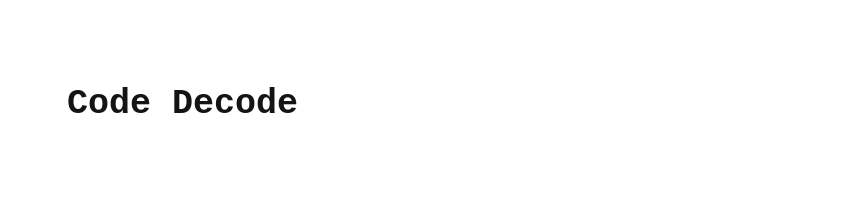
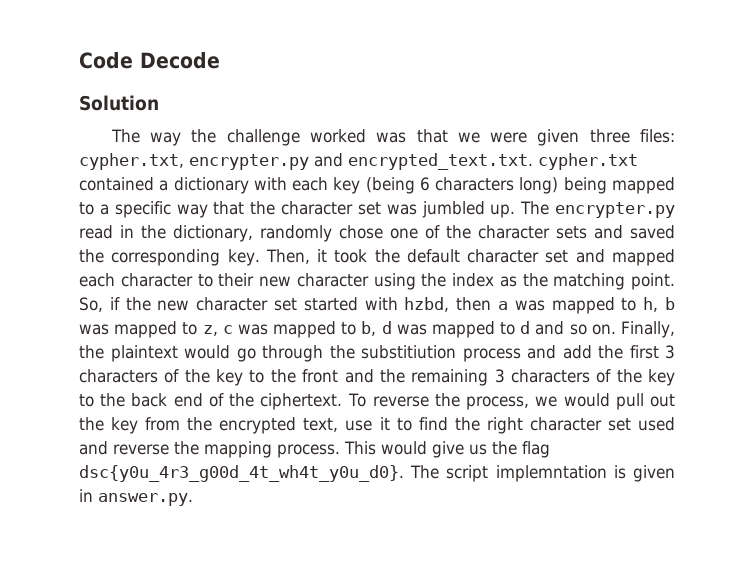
+ Solution
+ The way the challenge worked was that we were given three files: cypher.txt, encrypter.py and encrypted_text.txt. cypher.txt contained a dictionary with each key (being 6 characters long) being mapped to a specific way that the character set was jumbled up. The encrypter.py read in the dictionary, randomly chose one of the character sets and saved the corresponding key. Then, it took the default character set and mapped each character to their new character using the index as the matching point. So, if the new character set started with hzbd, then a was mapped to h, b was mapped to z, c was mapped to b, d was mapped to d and so on. Finally, the plaintext would go through the substitiution process and add the first 3 characters of the key to the front and the remaining 3 characters of the key to the back end of the ciphertext. To reverse the process, we would pull out the key from the encrypted text, use it to find the right character set used and reverse the mapping process. This would give us the flag dsc{y0u_4r3_g00d_4t_wh4t_y0u_d0}. The script implemntation is given in answer.py.

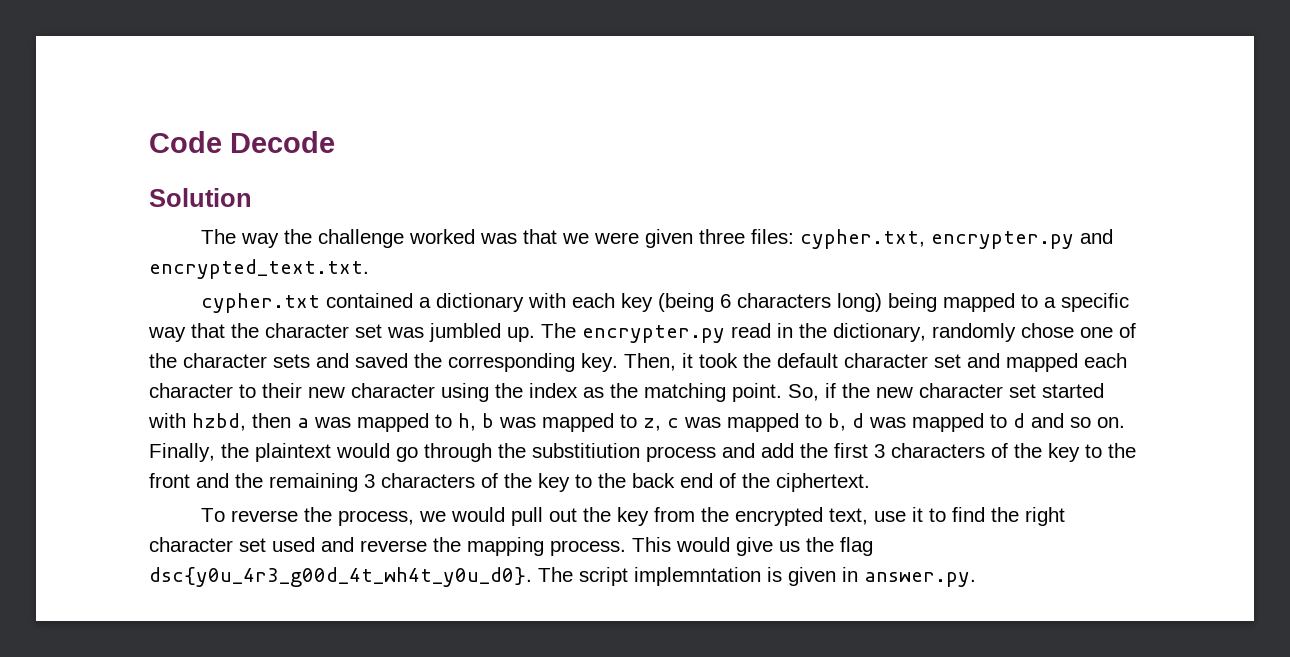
- The way the challenge worked was that we were given three files: cypher.txt, encrypter.py and encrypted_text.txt. cypher.txt contained a dictionary with each key (being 6 characters long) being mapped to a specific way that the character set was jumbled up.
+ The way the challenge worked was that we were given three files: cypher.txt, encrypter.py and encrypted_text.txt.
+ cypher.txt contained a dictionary with each key (being 6 characters long) being mapped to a specific way that the character set was jumbled up.
- Finally, the plaintext would go through the substitiution process and add the first 3 characters of the key to the front and the remaining 3 characters of the key to the back end of the ciphertext. To reverse the process, we would pull out the key from the encrypted text, use it to find the right character set used and reverse the mapping process.
+ Finally, the plaintext would go through the substitiution process and add the first 3 characters of the key to the front and the remaining 3 characters of the key to the back end of the ciphertext.
+ To reverse the process, we would pull out the key from the encrypted text, use it to find the right character set used and reverse the mapping process.

